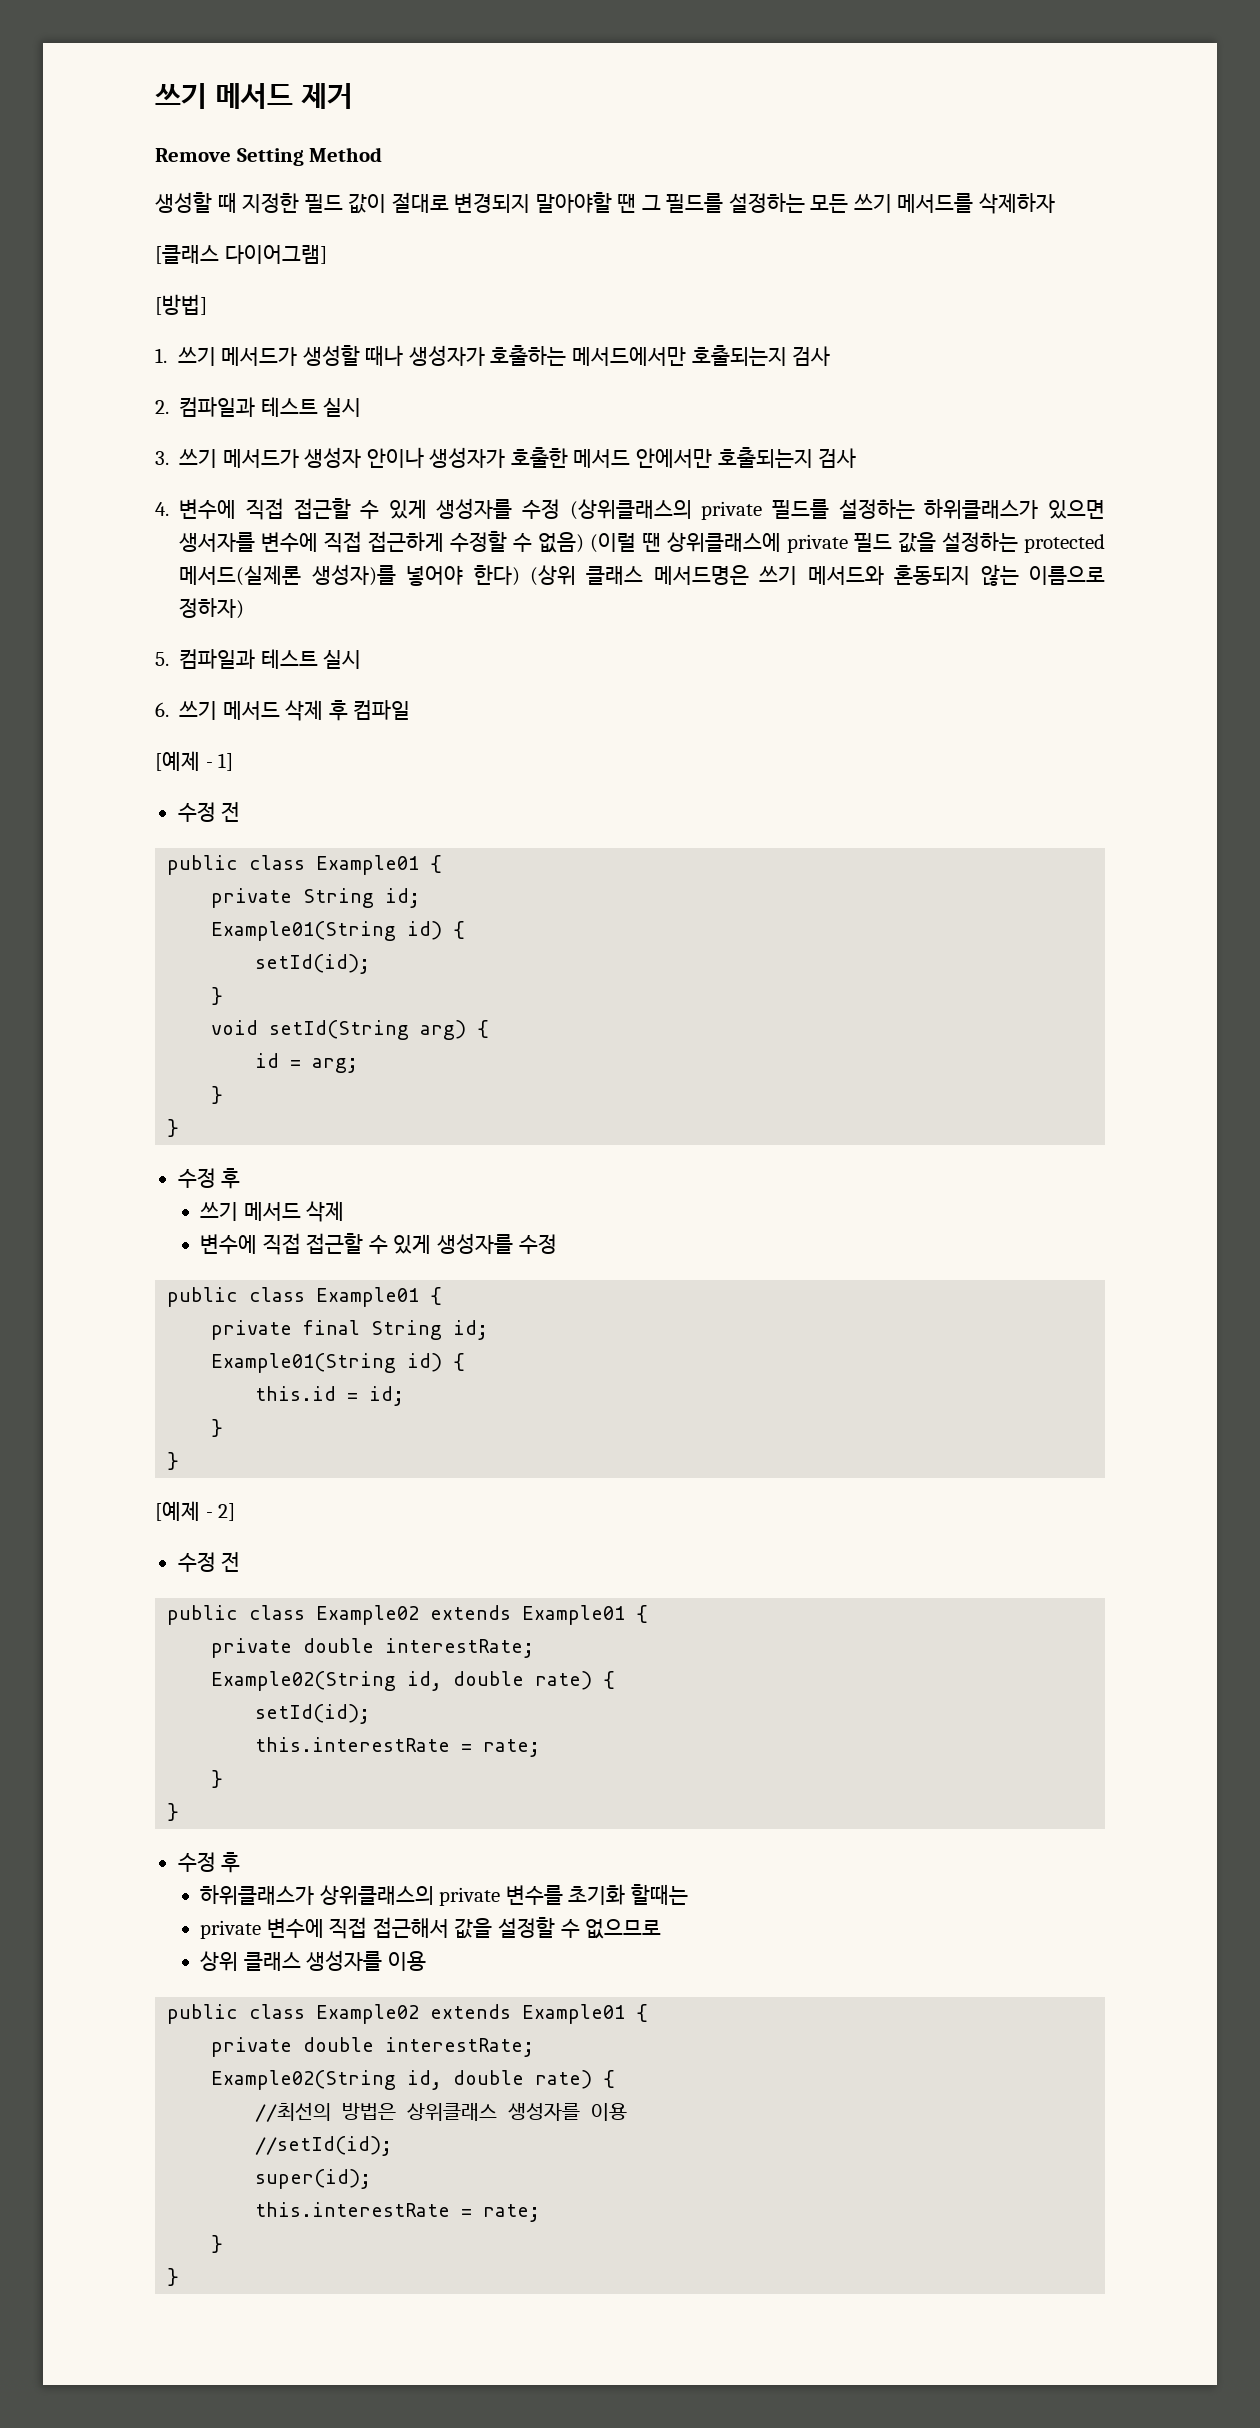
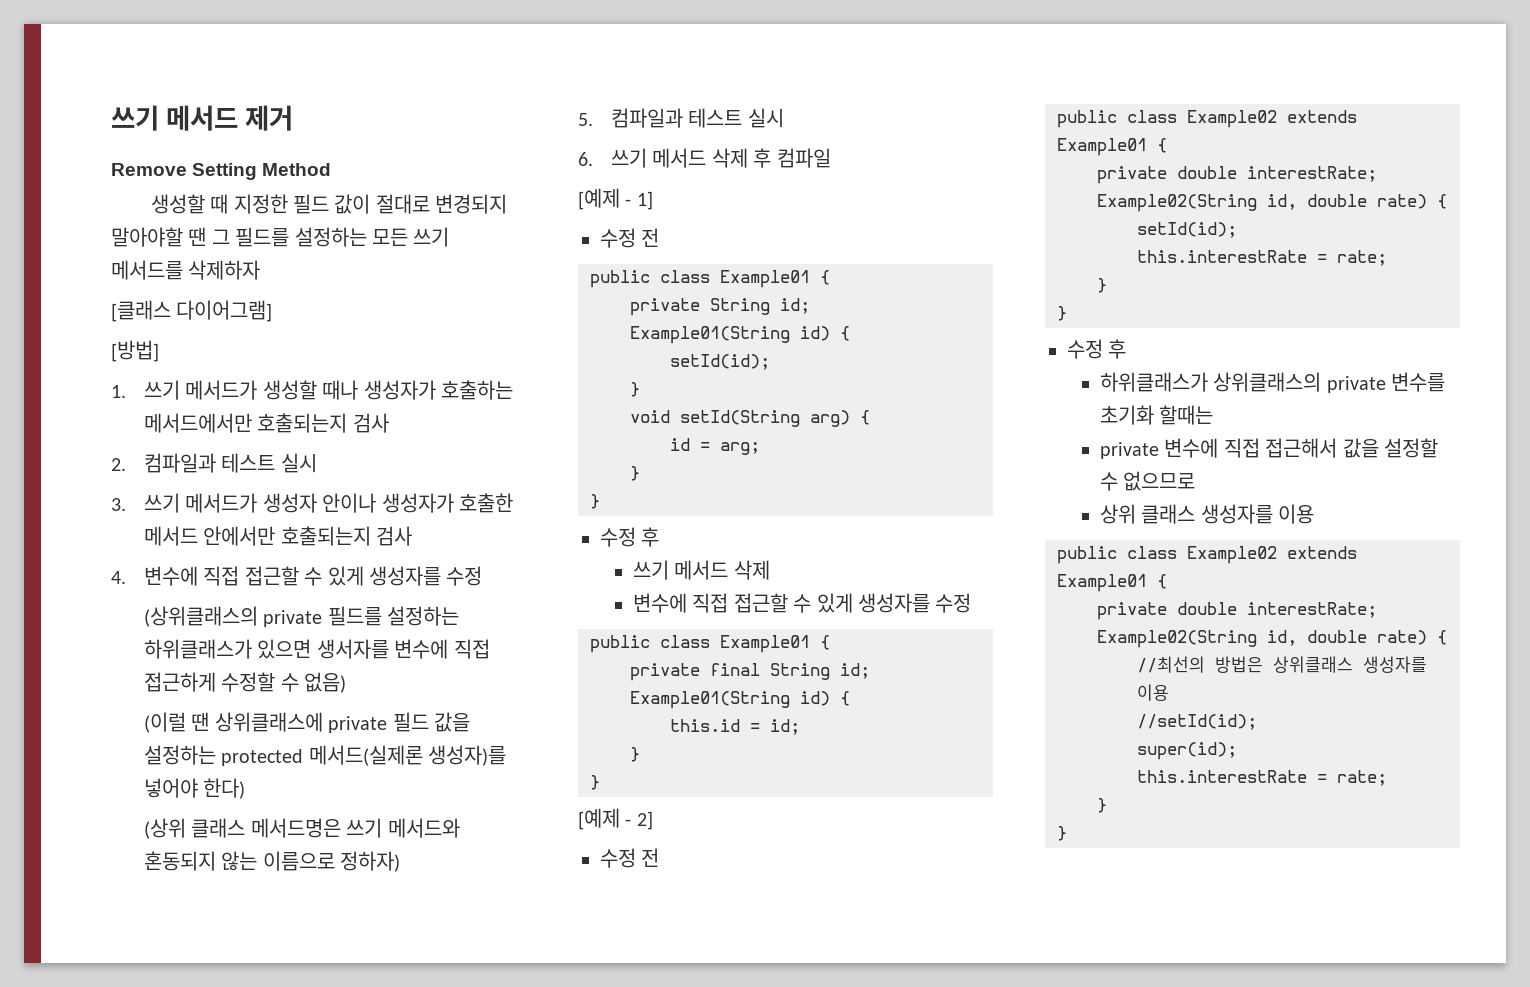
- 4. 변수에 직접 접근할 수 있게 생성자를 수정 (상위클래스의 private 필드를 설정하는 하위클래스가 있으면 생서자를 변수에 직접 접근하게 수정할 수 없음) (이럴 땐 상위클래스에 private 필드 값을 설정하는 protected 메서드(실제론 생성자)를 넣어야 한다) (상위 클래스 메서드명은 쓰기 메서드와 혼동되지 않는 이름으로 정하자)
+ 4. 변수에 직접 접근할 수 있게 생성자를 수정
+ (상위클래스의 private 필드를 설정하는 하위클래스가 있으면 생서자를 변수에 직접 접근하게 수정할 수 없음)
+ (이럴 땐 상위클래스에 private 필드 값을 설정하는 protected 메서드(실제론 생성자)를 넣어야 한다)
+ (상위 클래스 메서드명은 쓰기 메서드와 혼동되지 않는 이름으로 정하자)

